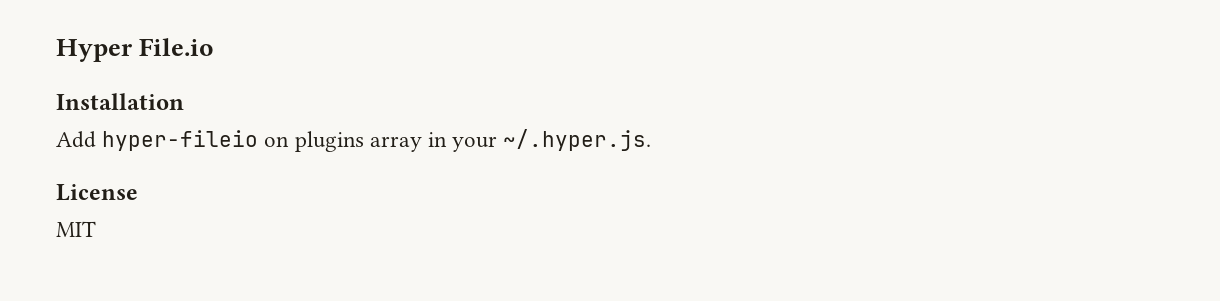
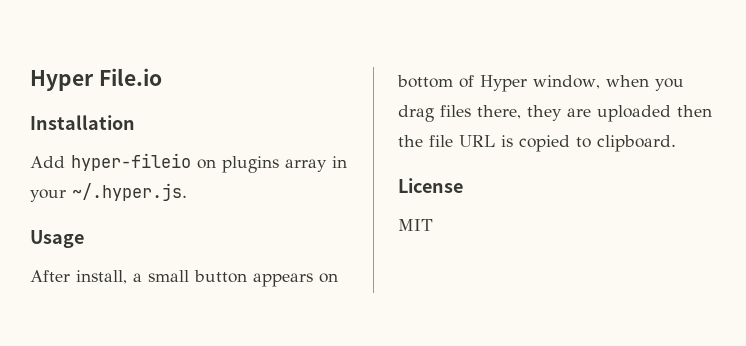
+ Usage
+ After install, a small button appears on bottom of Hyper window, when you drag files there, they are uploaded then the file URL is copied to clipboard.

